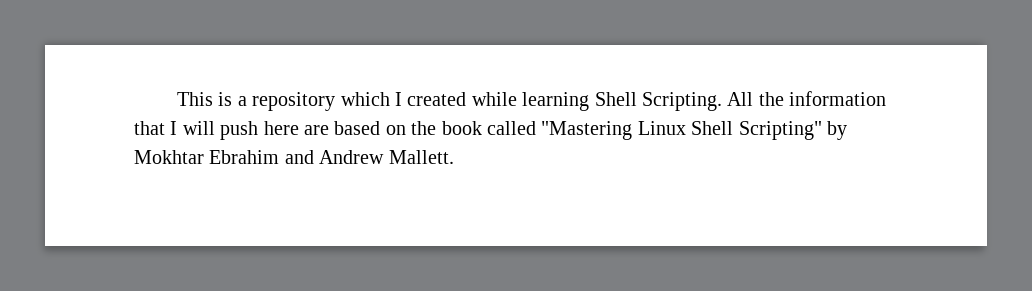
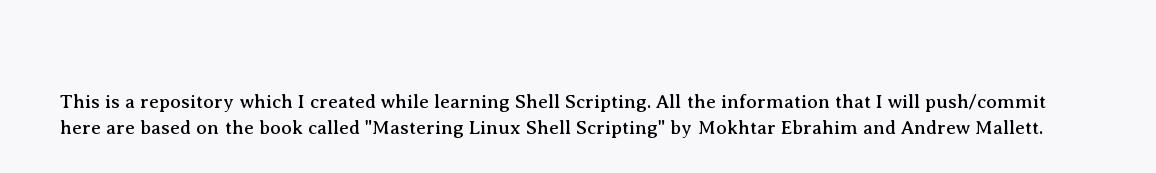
- All the information that I will push here are based on the book called "Mastering Linux Shell Scripting" by Mokhtar Ebrahim and Andrew Mallett.
+ All the information that I will push/commit here are based on the book called "Mastering Linux Shell Scripting" by Mokhtar Ebrahim and Andrew Mallett.

